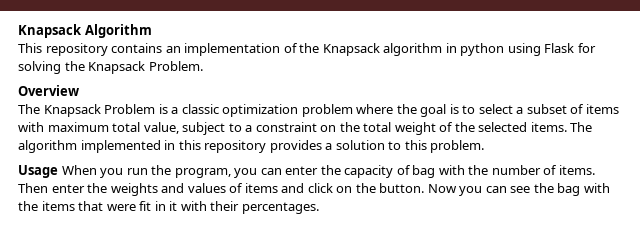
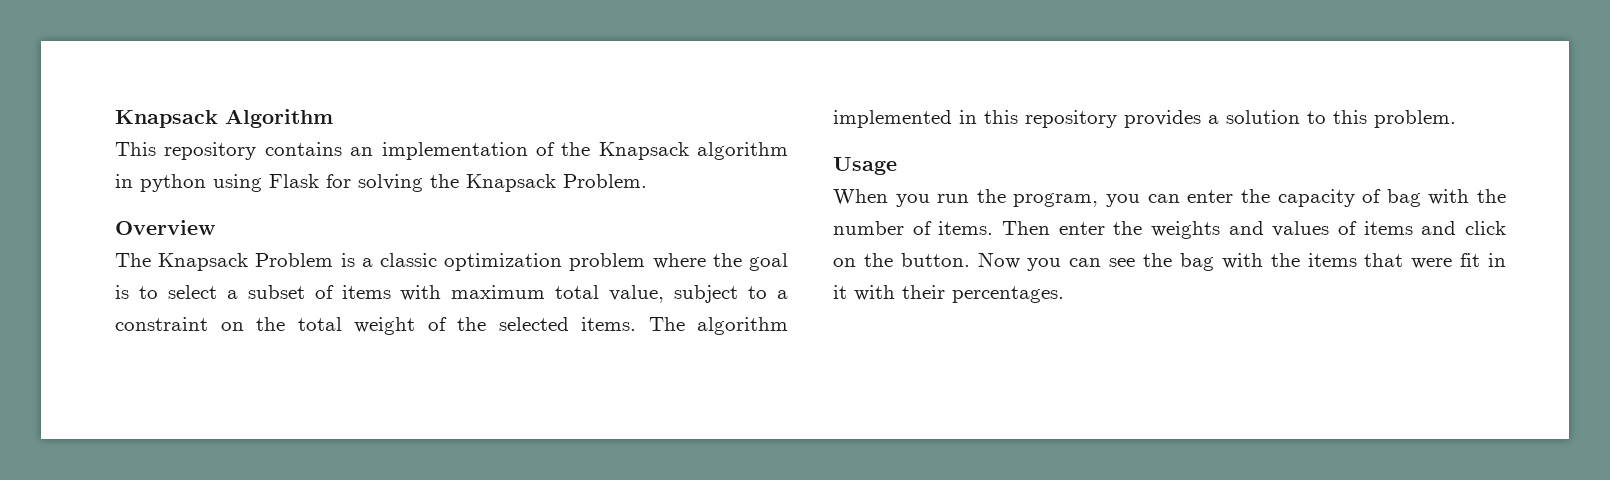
- Usage When you run the program, you can enter the capacity of bag with the number of items.
+ Usage
+ When you run the program, you can enter the capacity of bag with the number of items.

